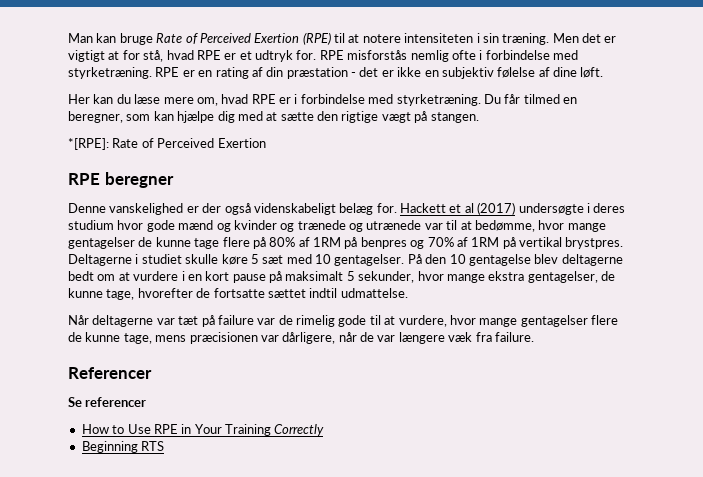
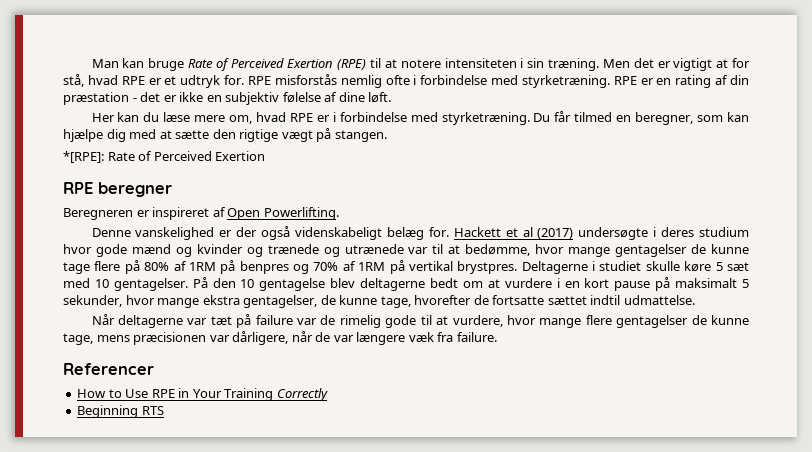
+ Beregneren er inspireret af Open Powerlifting.
- Når deltagerne var tæt på failure var de rimelig gode til at vurdere, hvor mange gentagelser flere de kunne tage, mens præcisionen var dårligere, når de var længere væk fra failure.
+ Når deltagerne var tæt på failure var de rimelig gode til at vurdere, hvor mange flere gentagelser de kunne tage, mens præcisionen var dårligere, når de var længere væk fra failure.
- Se referencer

